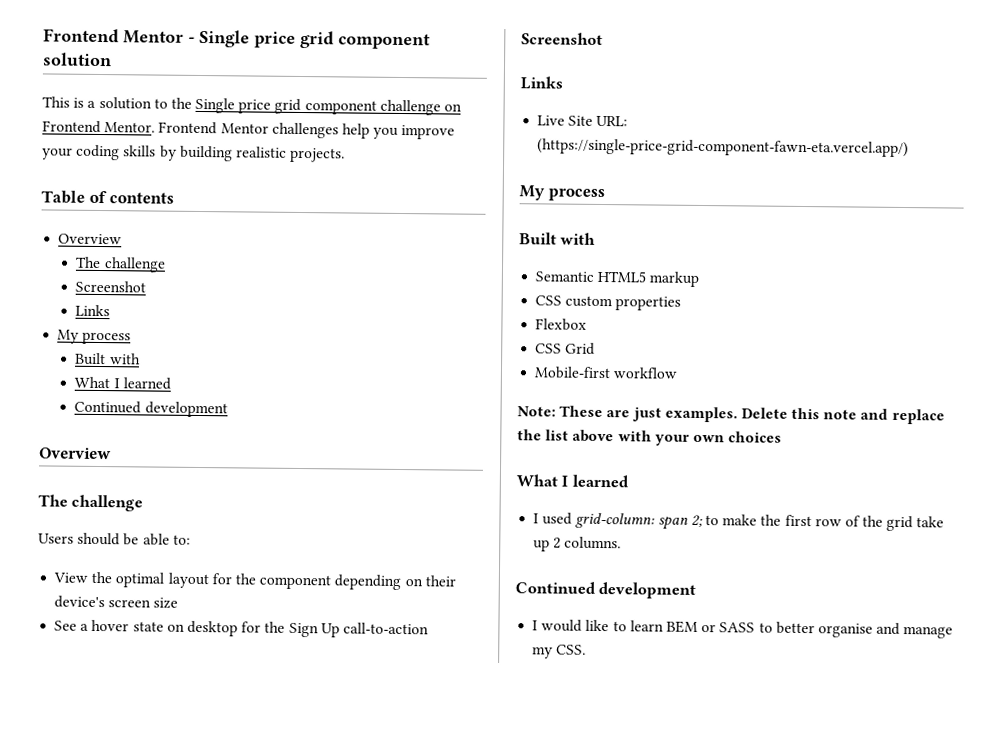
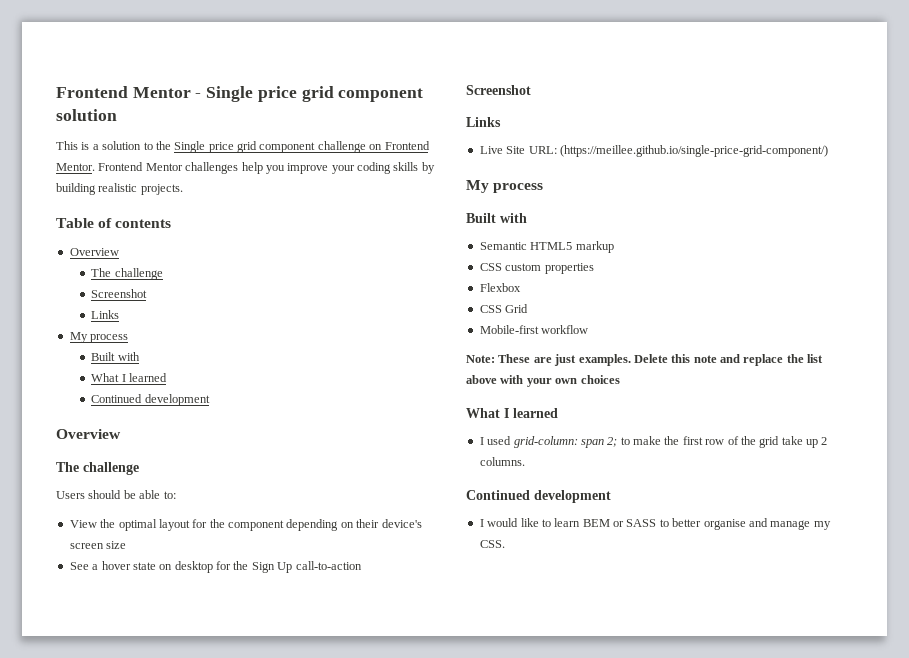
- Live Site URL: (https://single-price-grid-component-fawn-eta.vercel.app/)
+ Live Site URL: (https://meillee.github.io/single-price-grid-component/)

